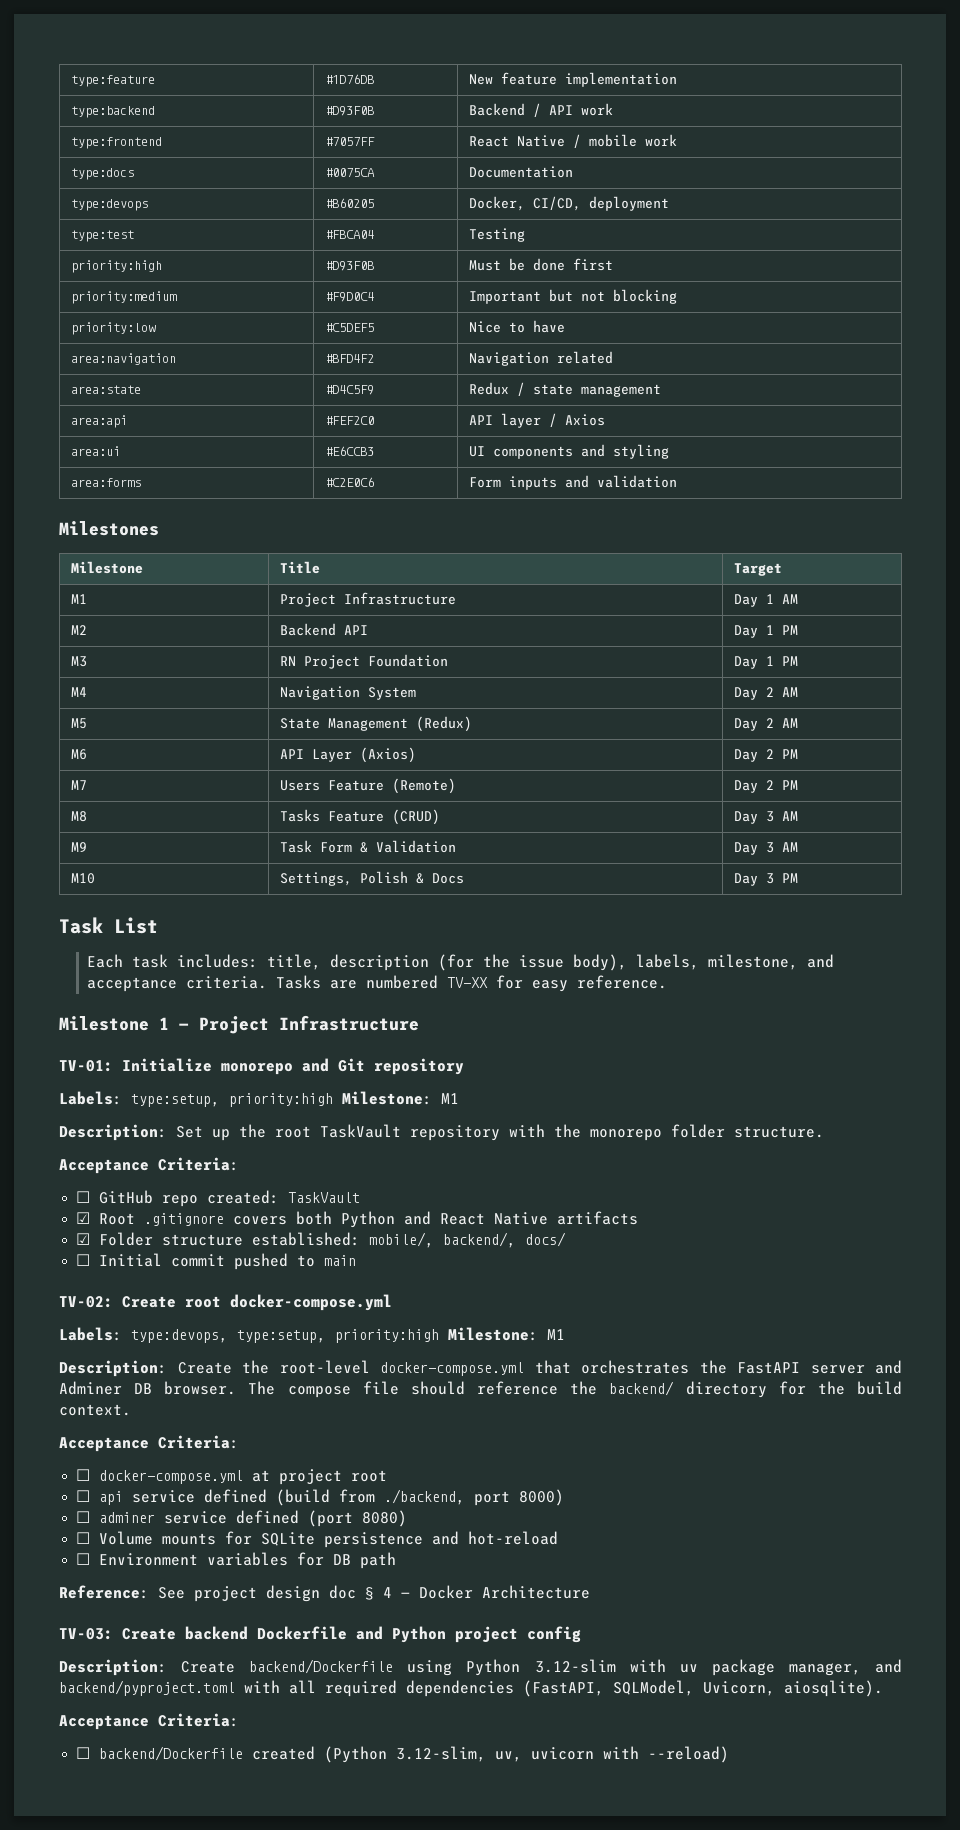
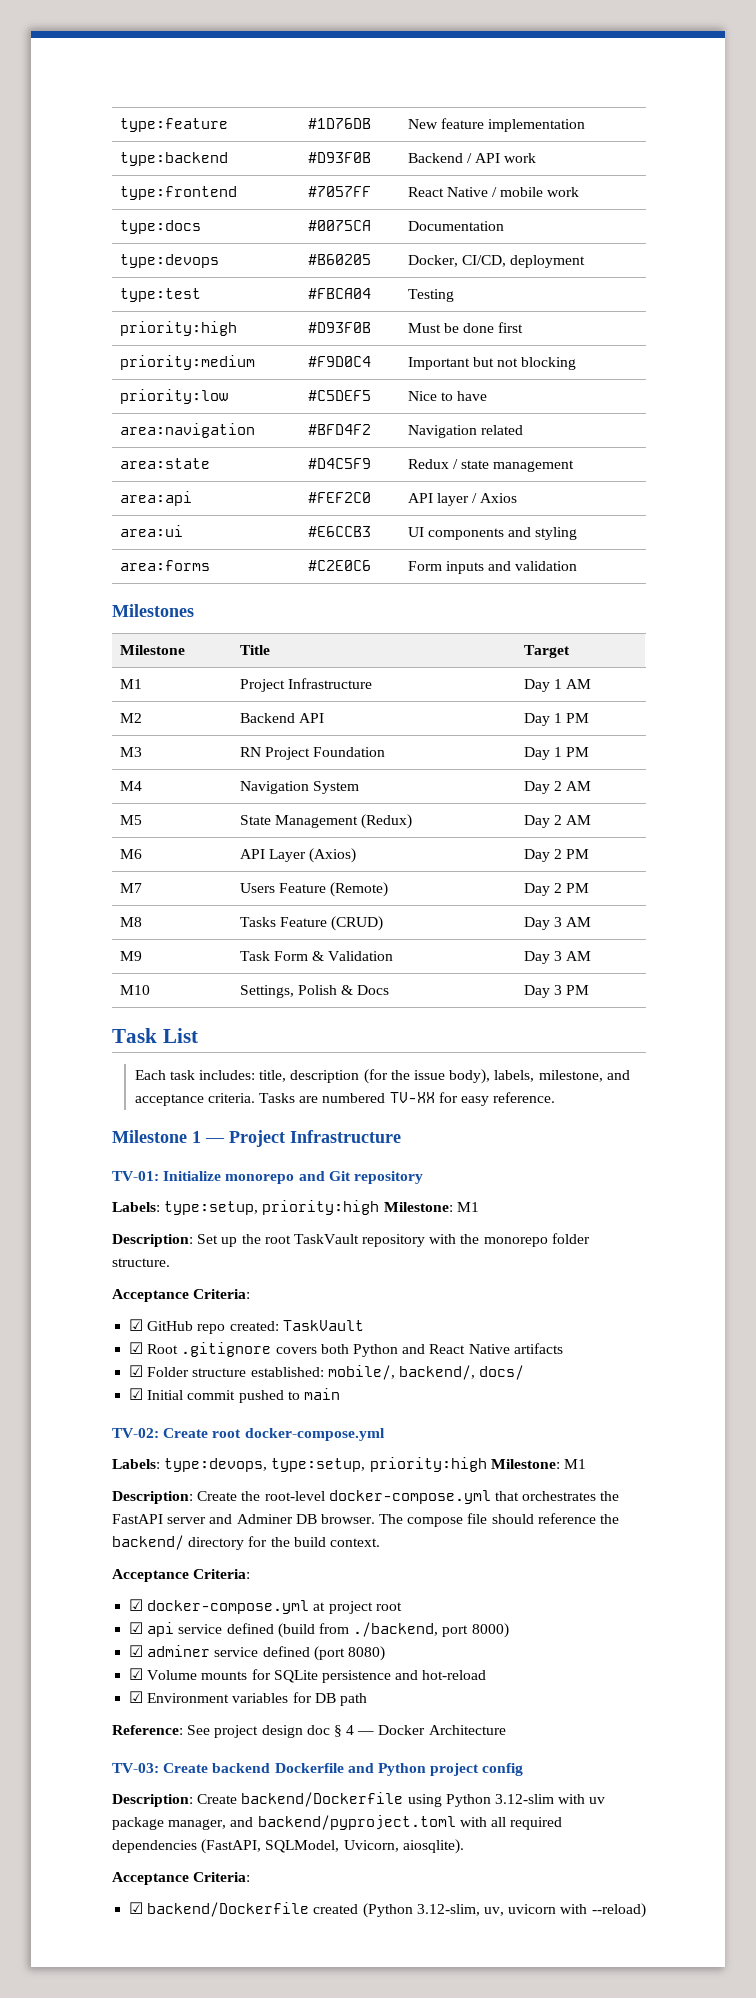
- ☐ GitHub repo created: TaskVault
+ ☑ GitHub repo created: TaskVault
- ☐ Initial commit pushed to main
+ ☑ Initial commit pushed to main
- ☐ docker-compose.yml at project root
+ ☑ docker-compose.yml at project root
- ☐ api service defined (build from ./backend, port 8000)
+ ☑ api service defined (build from ./backend, port 8000)
- ☐ adminer service defined (port 8080)
+ ☑ adminer service defined (port 8080)
- ☐ Volume mounts for SQLite persistence and hot-reload
+ ☑ Volume mounts for SQLite persistence and hot-reload
- ☐ Environment variables for DB path
+ ☑ Environment variables for DB path
- ☐ backend/Dockerfile created (Python 3.12-slim, uv, uvicorn with --reload)
+ ☑ backend/Dockerfile created (Python 3.12-slim, uv, uvicorn with --reload)

